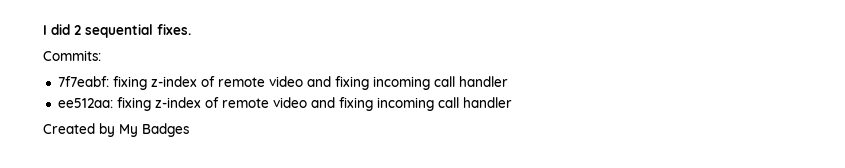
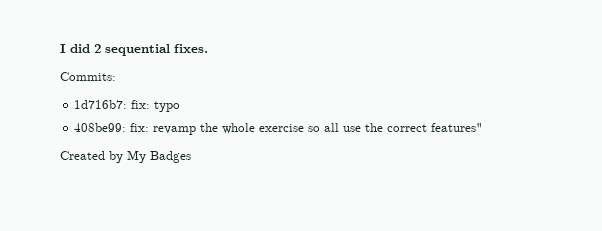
- 7f7eabf: fixing z-index of remote video and fixing incoming call handler
- ee512aa: fixing z-index of remote video and fixing incoming call handler
+ 1d716b7: fix: typo
+ 408be99: fix: revamp the whole exercise so all use the correct features"

